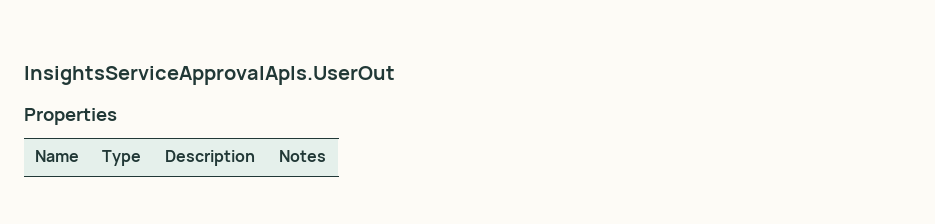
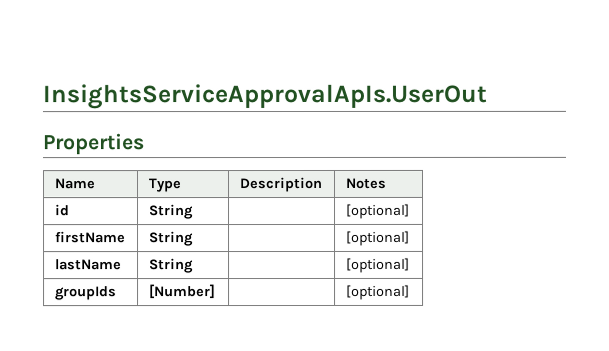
+ id | String | | [optional]
+ firstName | String | | [optional]
+ lastName | String | | [optional]
+ groupIds | [Number] | | [optional]

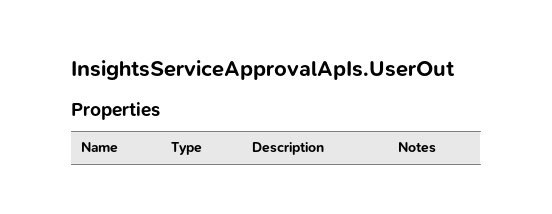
- id | String | | [optional]
- firstName | String | | [optional]
- lastName | String | | [optional]
- groupIds | [Number] | | [optional]

